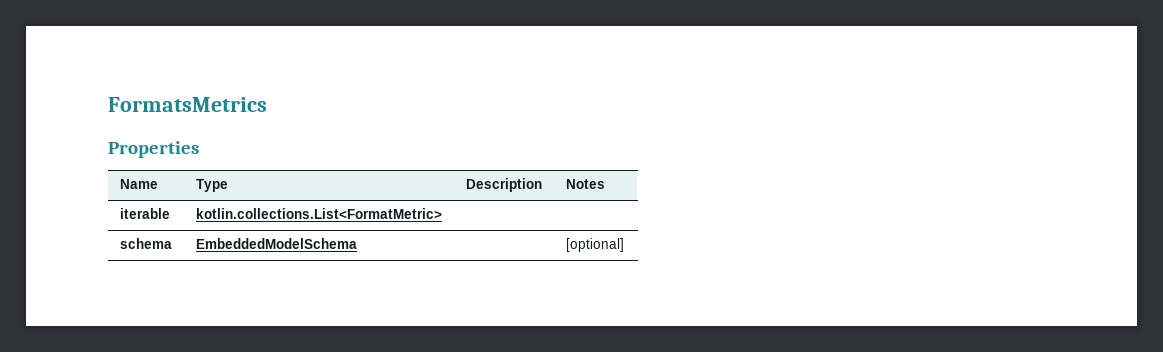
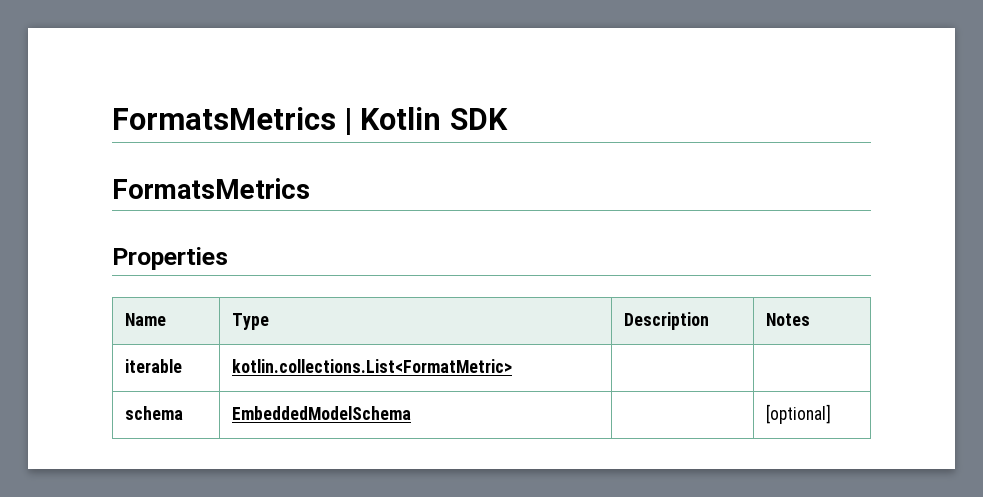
+ FormatsMetrics | Kotlin SDK

